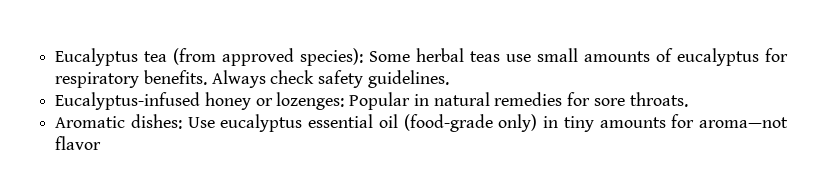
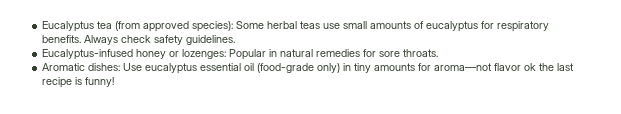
- Aromatic dishes: Use eucalyptus essential oil (food-grade only) in tiny amounts for aroma—not flavor
+ Aromatic dishes: Use eucalyptus essential oil (food-grade only) in tiny amounts for aroma—not flavor ok the last recipe is funny!

